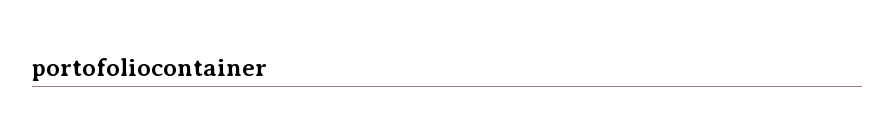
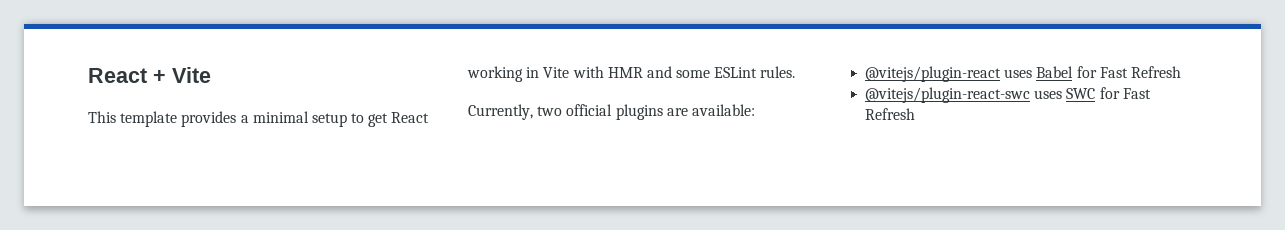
- portofoliocontainer
+ React + Vite
+ This template provides a minimal setup to get React working in Vite with HMR and some ESLint rules.
+ Currently, two official plugins are available:
+ @vitejs/plugin-react uses Babel for Fast Refresh
+ @vitejs/plugin-react-swc uses SWC for Fast Refresh

